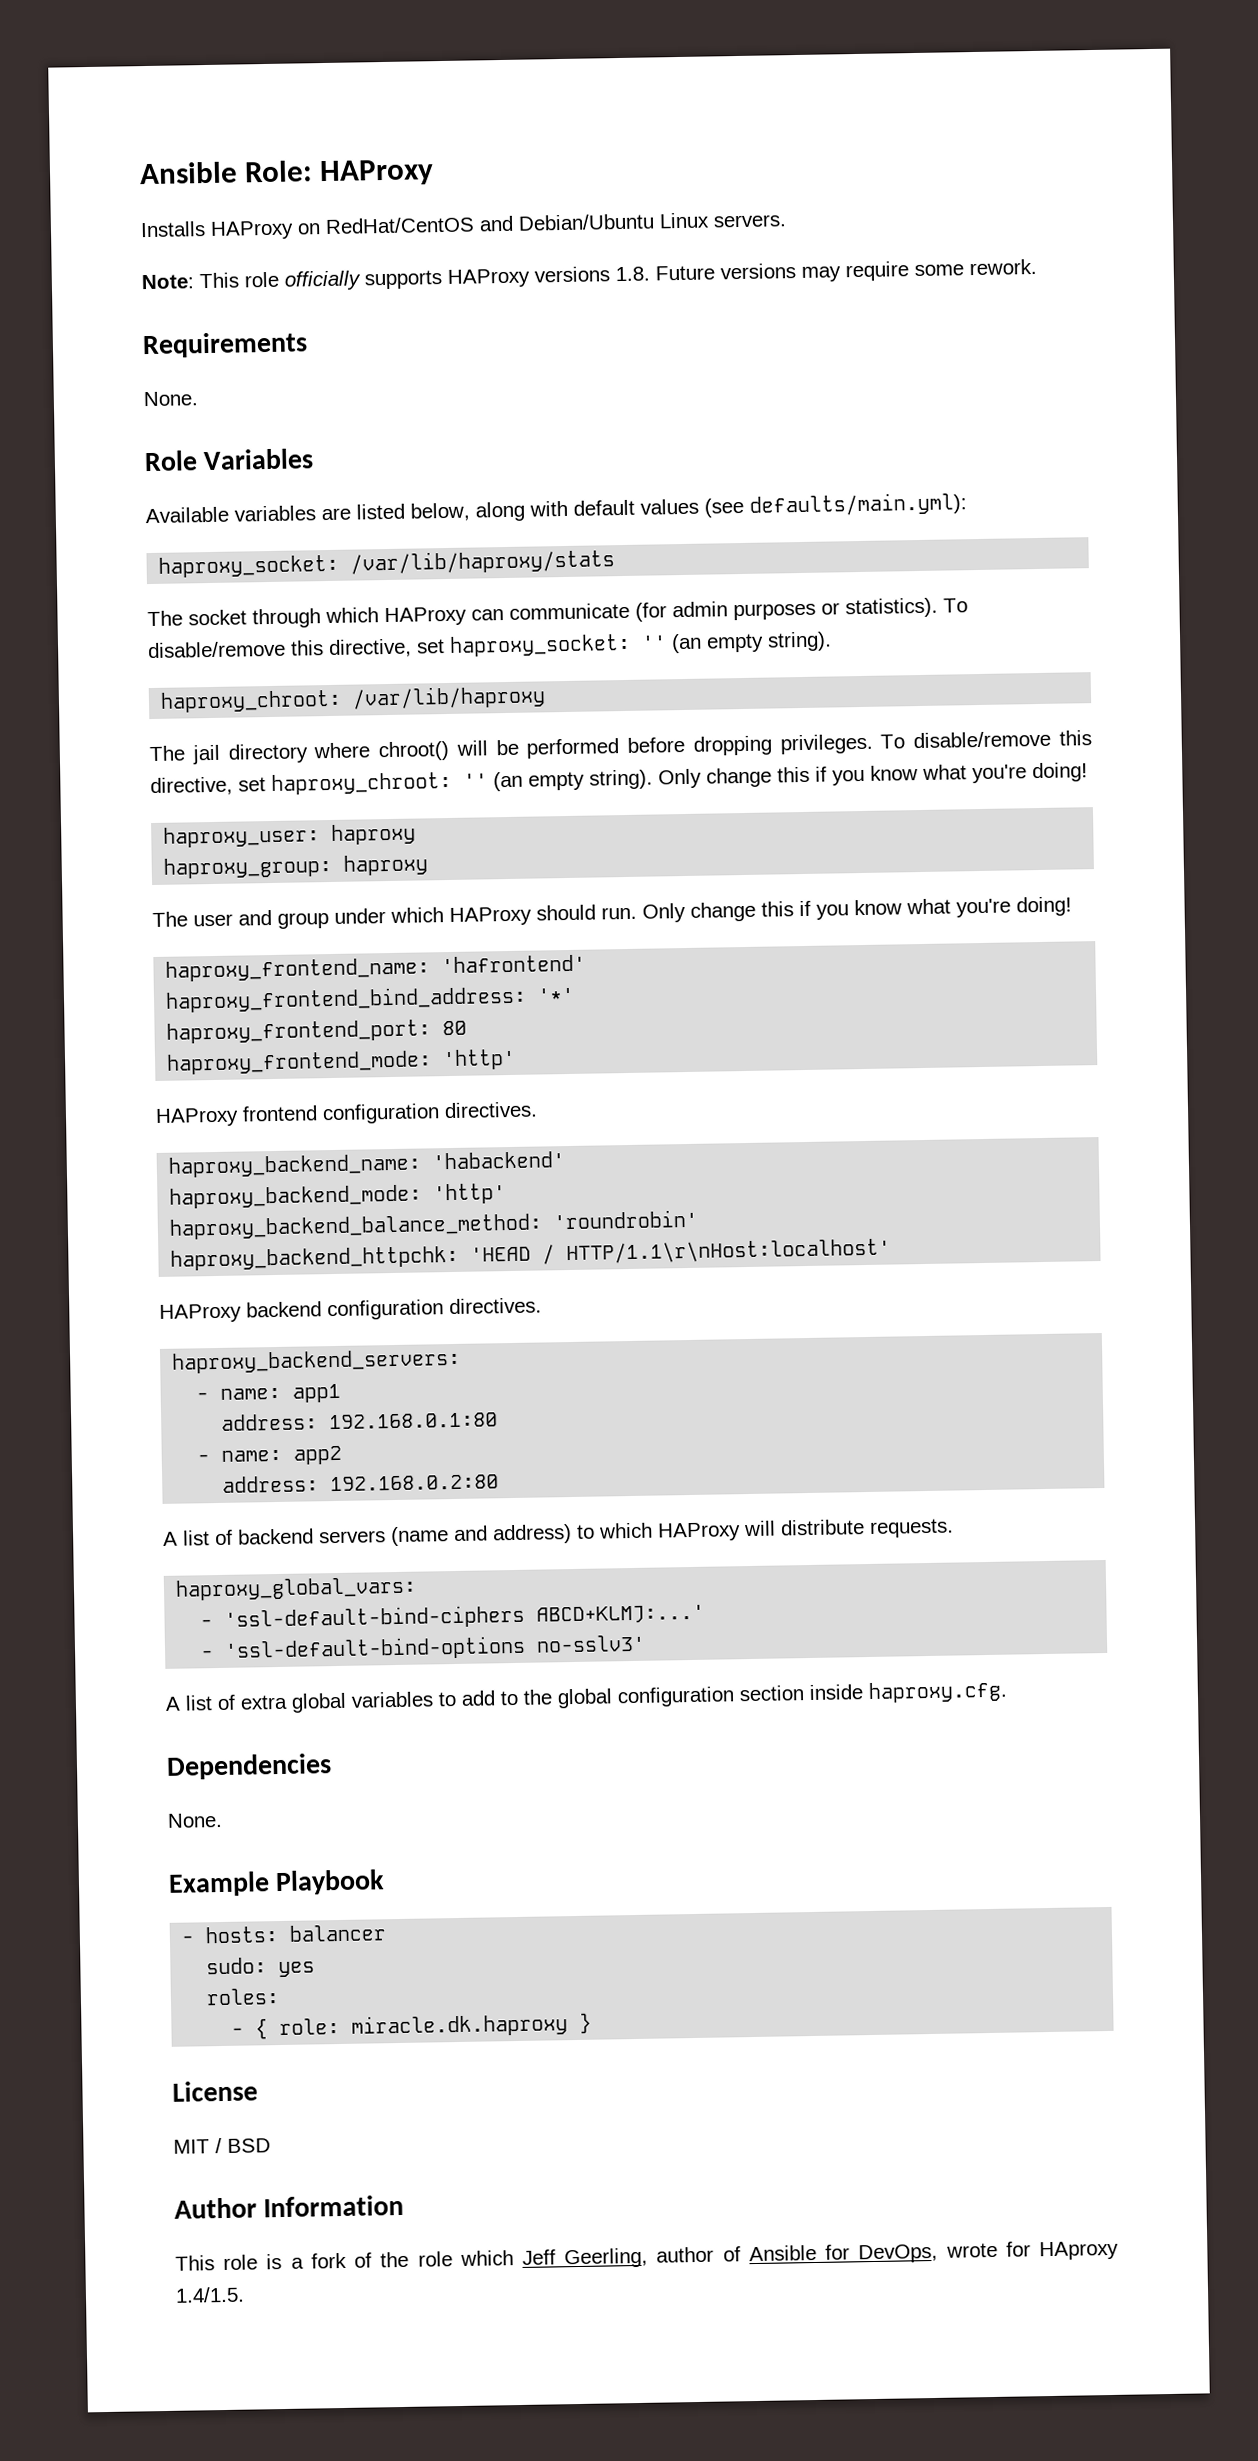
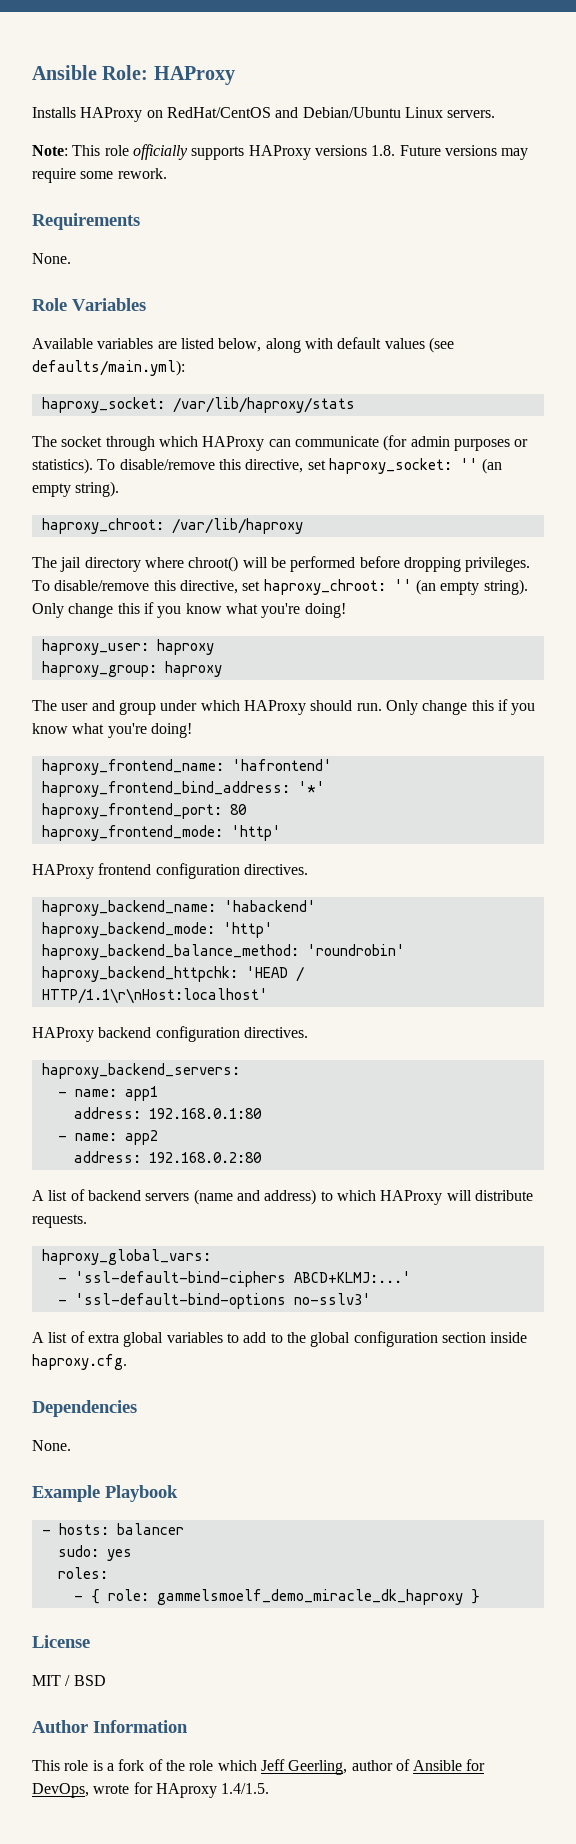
- - { role: miracle.dk.haproxy }
+ - { role: gammelsmoelf_demo_miracle_dk_haproxy }

